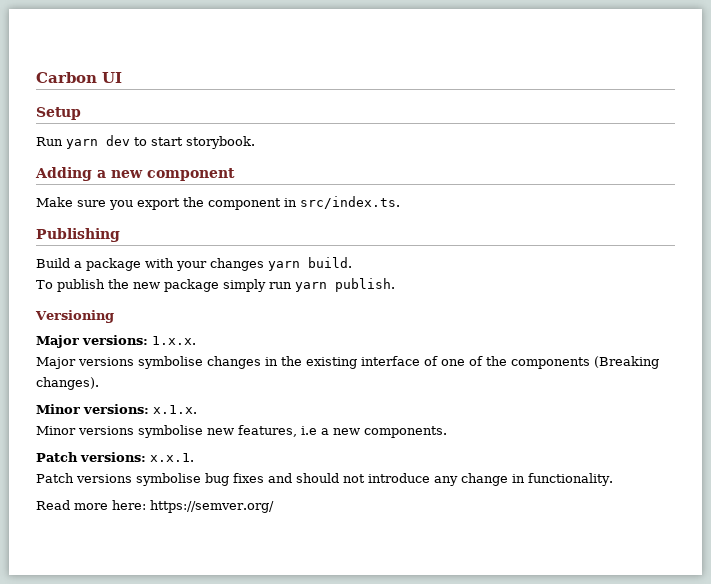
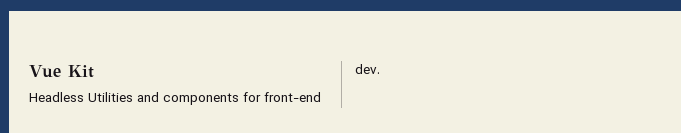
- Carbon UI
- Setup
- Run yarn dev to start storybook.
- Adding a new component
- Make sure you export the component in src/index.ts.
- Publishing
- Build a package with your changes yarn build.
- To publish the new package simply run yarn publish.
- Versioning
- Major versions: 1.x.x.
- Major versions symbolise changes in the existing interface of one of the components (Breaking changes).
- Minor versions: x.1.x.
- Minor versions symbolise new features, i.e a new components.
- Patch versions: x.x.1.
- Patch versions symbolise bug fixes and should not introduce any change in functionality.
- Read more here: https://semver.org/
+ Vue Kit
+ Headless Utilities and components for front-end dev.

